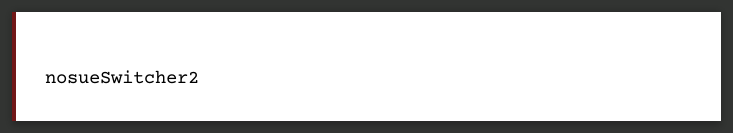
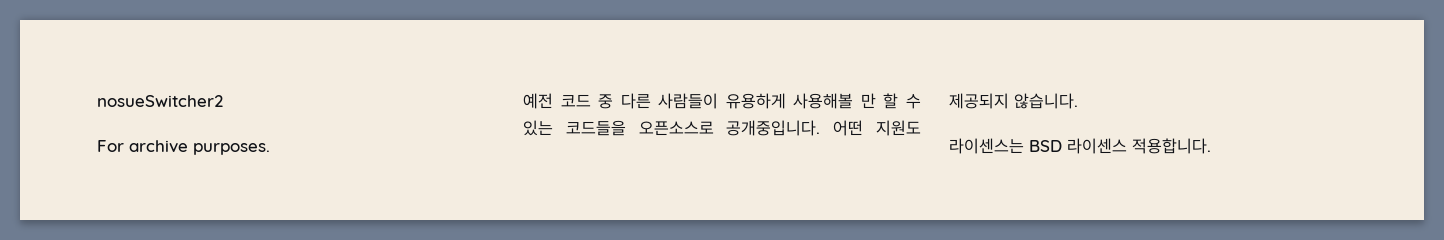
+ For archive purposes.
+ 예전 코드 중 다른 사람들이 유용하게 사용해볼 만 할 수 있는 코드들을 오픈소스로 공개중입니다. 어떤 지원도 제공되지 않습니다.
+ 라이센스는 BSD 라이센스 적용합니다.

